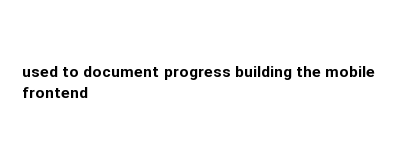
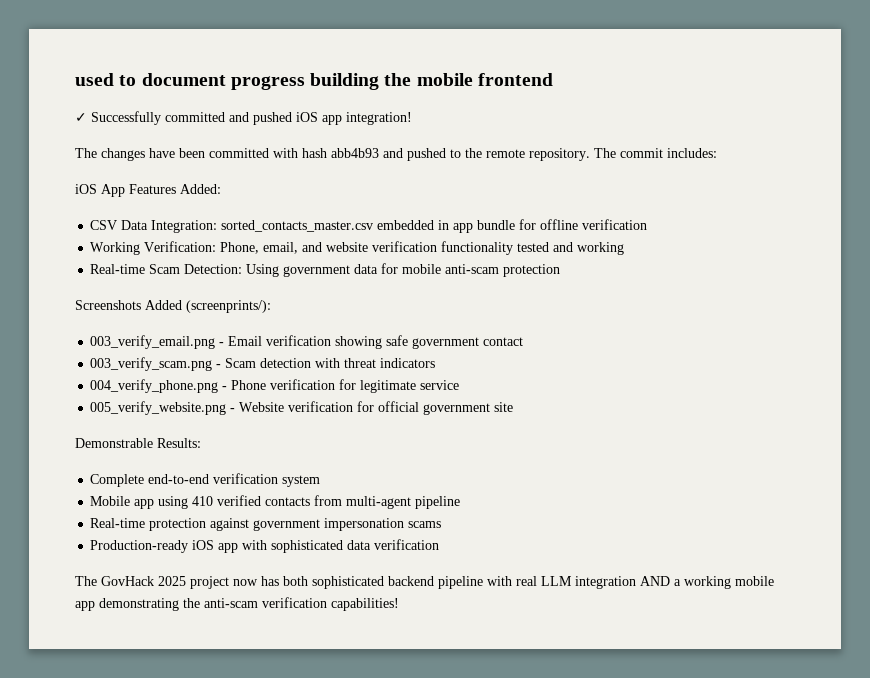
+ ✓ Successfully committed and pushed iOS app integration!
+ The changes have been committed with hash abb4b93 and pushed to the remote repository. The commit includes:
+ iOS App Features Added:
+ CSV Data Integration: sorted_contacts_master.csv embedded in app bundle for offline verification
+ Working Verification: Phone, email, and website verification functionality tested and working
+ Real-time Scam Detection: Using government data for mobile anti-scam protection
+ Screenshots Added (screenprints/):
+ 003_verify_email.png - Email verification showing safe government contact
+ 003_verify_scam.png - Scam detection with threat indicators
+ 004_verify_phone.png - Phone verification for legitimate service
+ 005_verify_website.png - Website verification for official government site
+ Demonstrable Results:
+ Complete end-to-end verification system
+ Mobile app using 410 verified contacts from multi-agent pipeline
+ Real-time protection against government impersonation scams
+ Production-ready iOS app with sophisticated data verification
+ The GovHack 2025 project now has both sophisticated backend pipeline with real LLM integration AND a working mobile app demonstrating the anti-scam verification capabilities!

